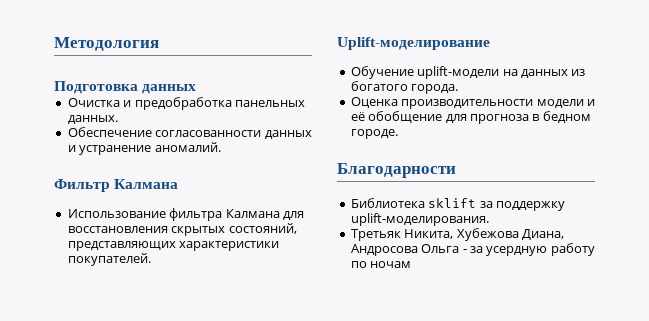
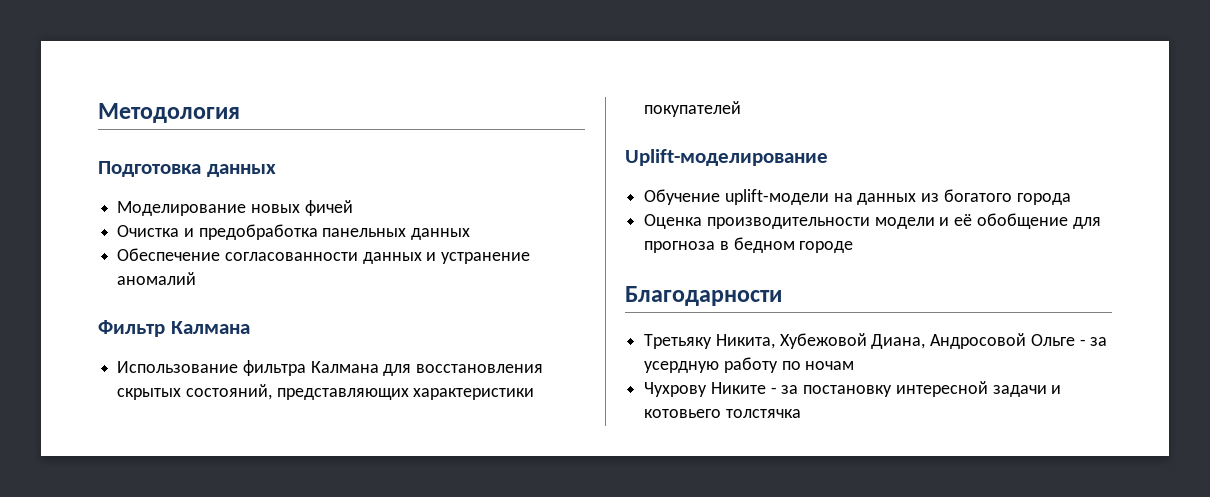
+ Моделирование новых фичей
- Очистка и предобработка панельных данных.
+ Очистка и предобработка панельных данных
- Обеспечение согласованности данных и устранение аномалий.
+ Обеспечение согласованности данных и устранение аномалий
- Использование фильтра Калмана для восстановления скрытых состояний, представляющих характеристики покупателей.
+ Использование фильтра Калмана для восстановления скрытых состояний, представляющих характеристики покупателей
- Обучение uplift-модели на данных из богатого города.
+ Обучение uplift-модели на данных из богатого города
- Оценка производительности модели и её обобщение для прогноза в бедном городе.
+ Оценка производительности модели и её обобщение для прогноза в бедном городе
- Библиотека sklift за поддержку uplift-моделирования.
- Третьяк Никита, Хубежова Диана, Андросова Ольга - за усердную работу по ночам
+ Третьяку Никита, Хубежовой Диана, Андросовой Ольге - за усердную работу по ночам
+ Чухрову Никите - за постановку интересной задачи и котовьего толстячка

